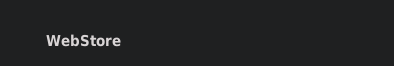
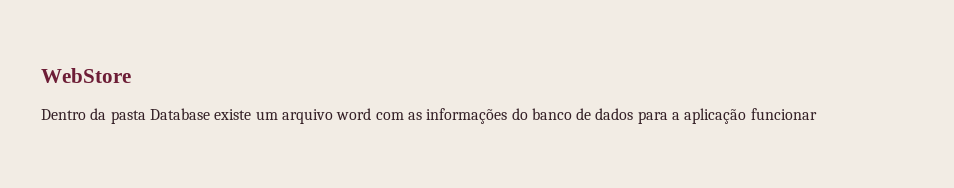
+ Dentro da pasta Database existe um arquivo word com as informações do banco de dados para a aplicação funcionar

